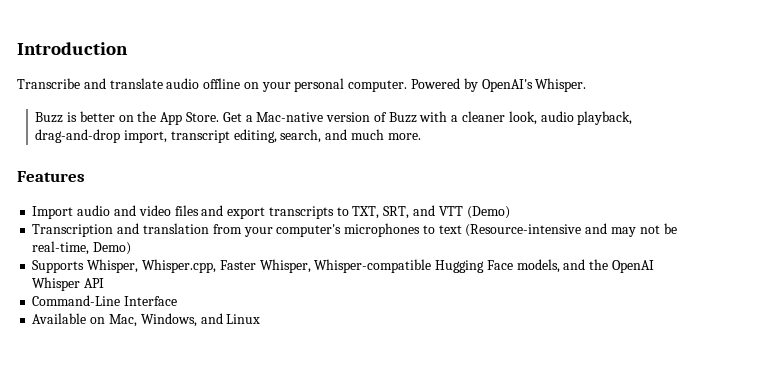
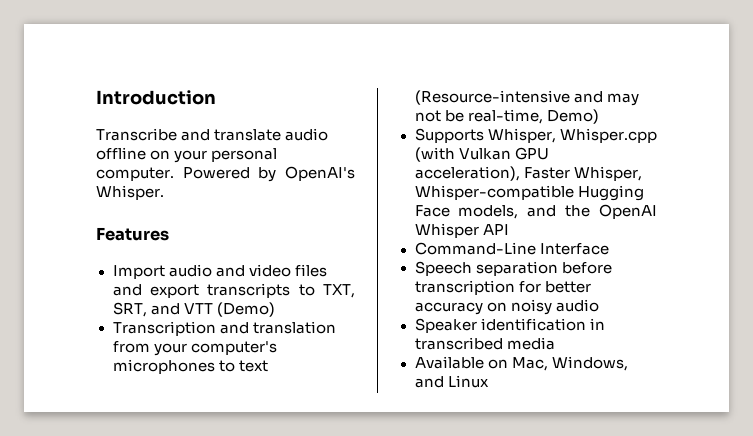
- Buzz is better on the App Store. Get a Mac-native version of Buzz with a cleaner look, audio playback, drag-and-drop import, transcript editing, search, and much more.
- Supports Whisper, Whisper.cpp, Faster Whisper, Whisper-compatible Hugging Face models, and the OpenAI Whisper API
+ Supports Whisper, Whisper.cpp (with Vulkan GPU acceleration), Faster Whisper, Whisper-compatible Hugging Face models, and the OpenAI Whisper API
+ Speech separation before transcription for better accuracy on noisy audio
+ Speaker identification in transcribed media

